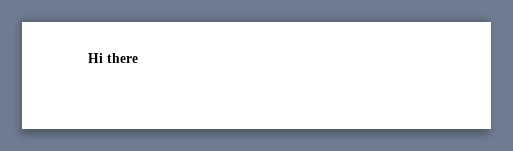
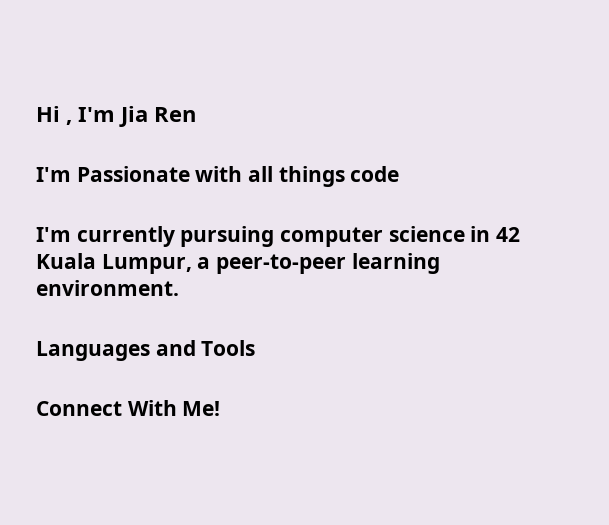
- Hi there
+ Hi , I'm Jia Ren
+ I'm Passionate with all things code
+ I'm currently pursuing computer science in 42 Kuala Lumpur, a peer-to-peer learning environment.
+ Languages and Tools
+ Connect With Me!

